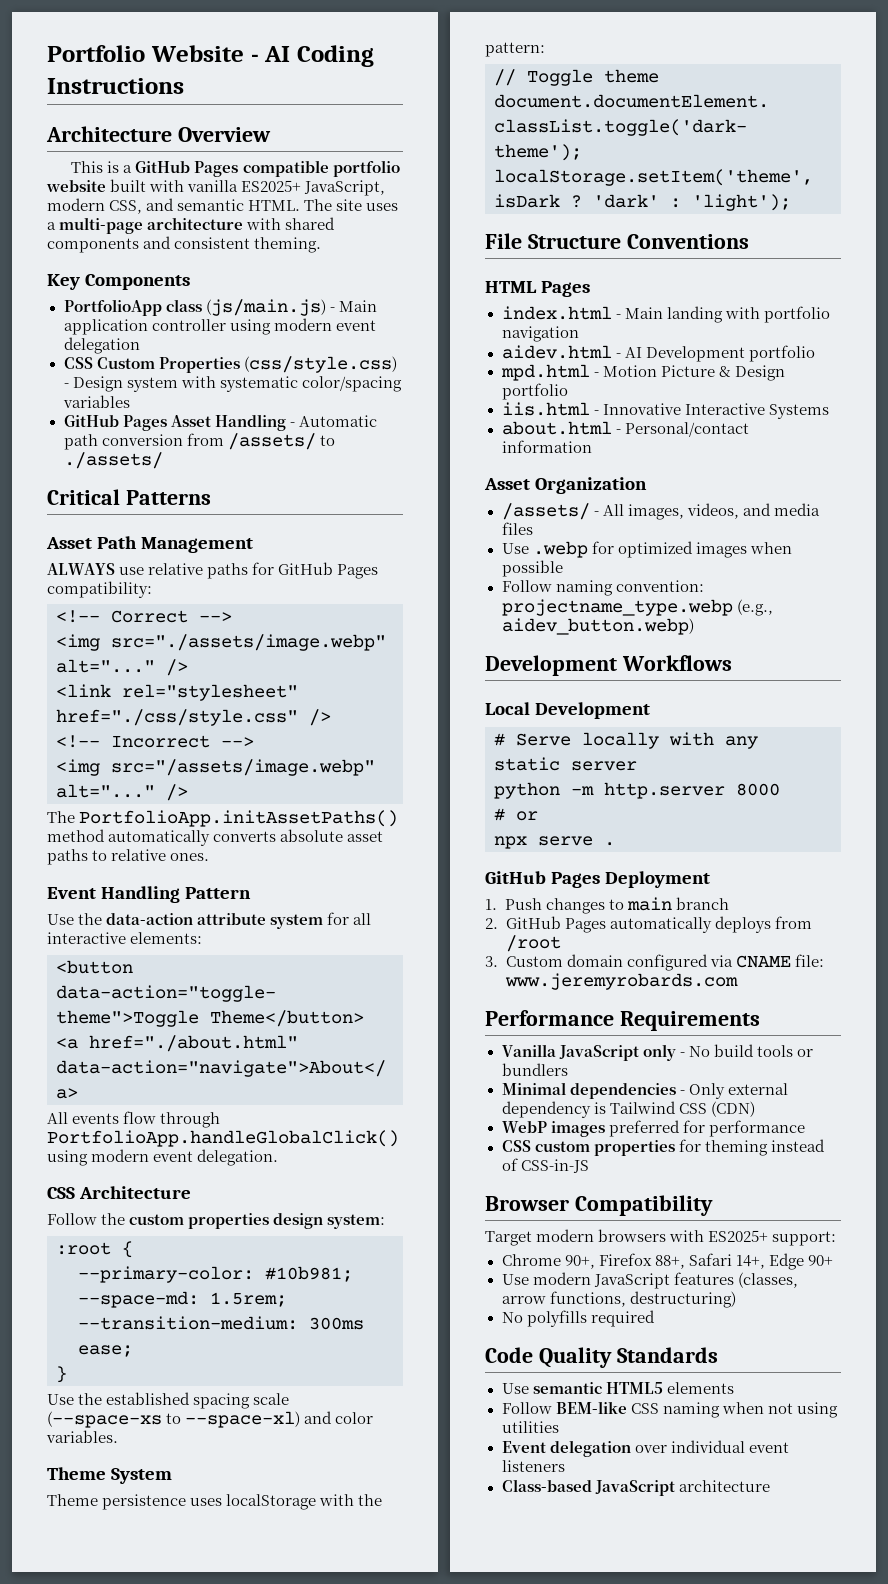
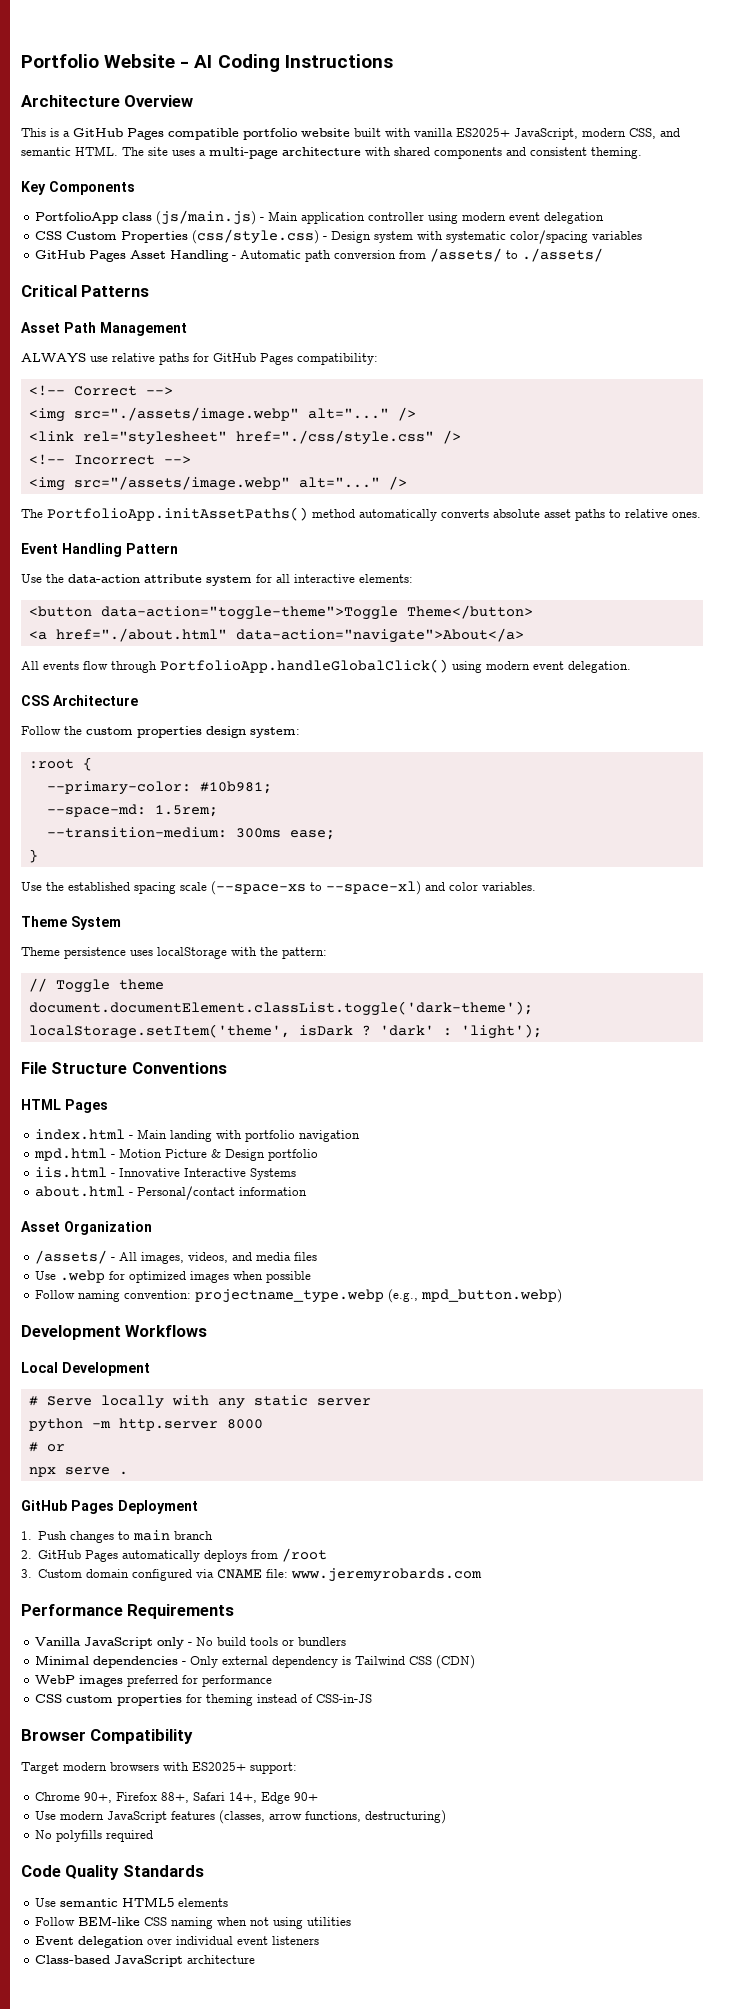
- aidev.html - AI Development portfolio
- Follow naming convention: projectname_type.webp (e.g., aidev_button.webp)
+ Follow naming convention: projectname_type.webp (e.g., mpd_button.webp)

